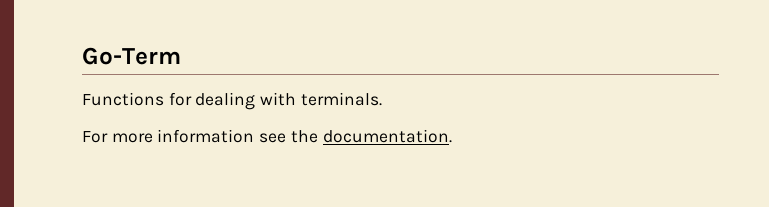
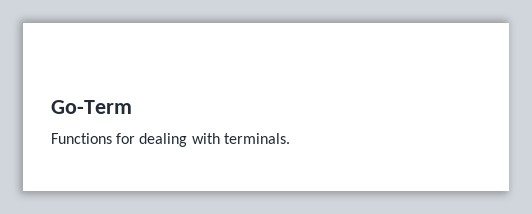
- For more information see the documentation.

